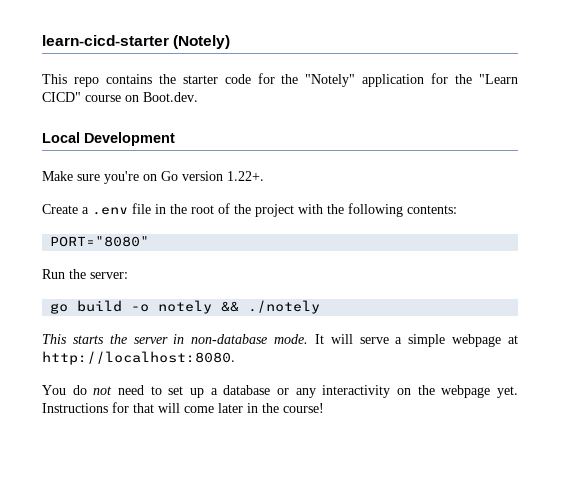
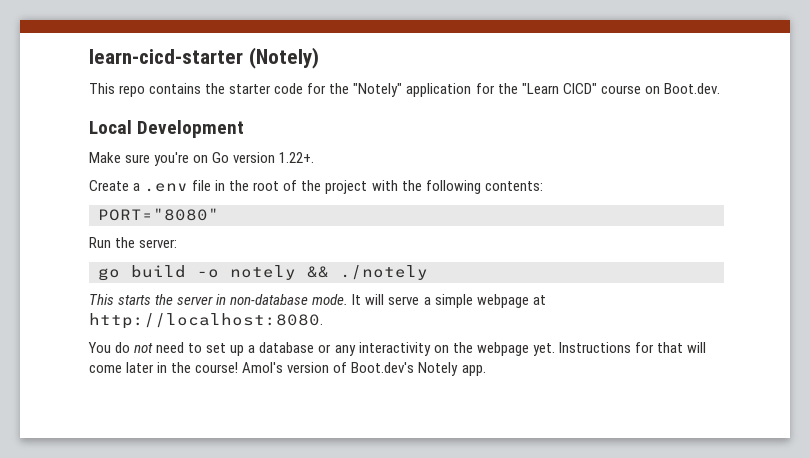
+ Amol's version of Boot.dev's Notely app.

